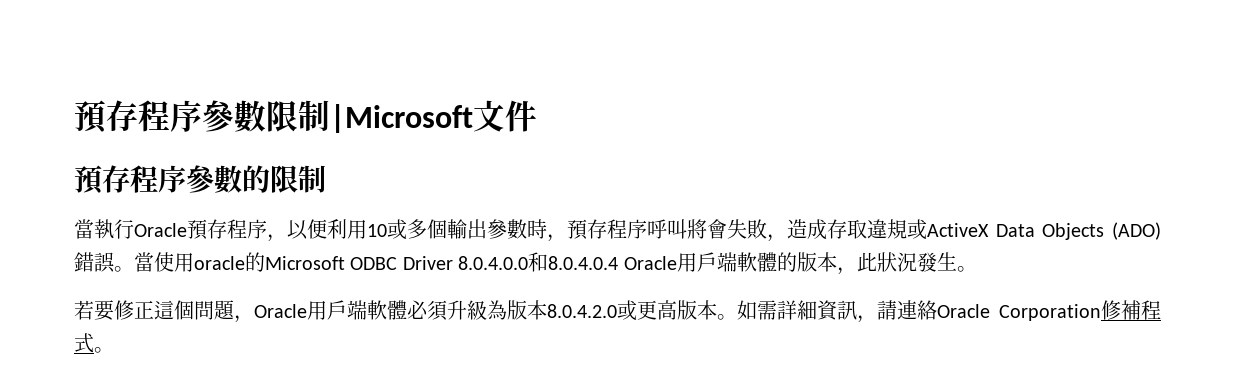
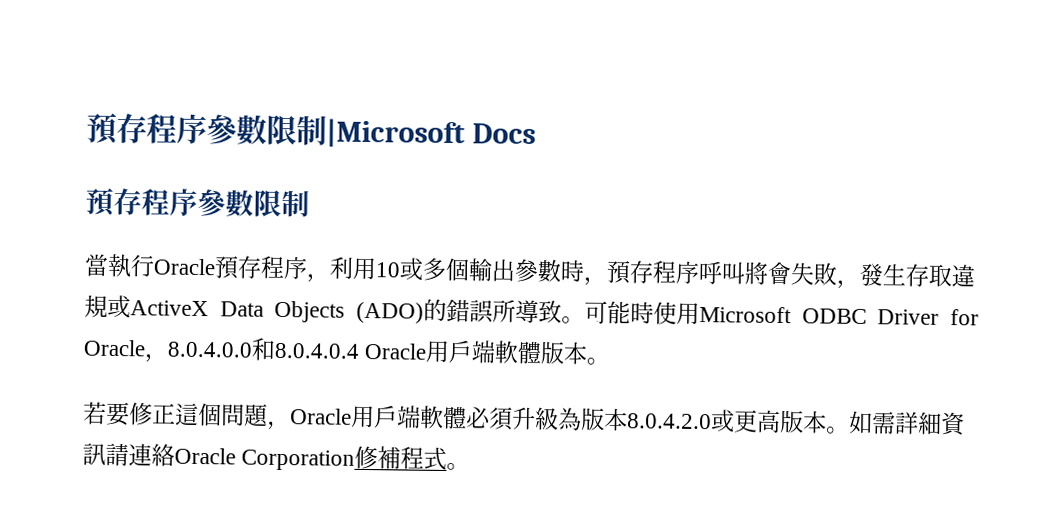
- 預存程序參數限制|Microsoft文件
- 預存程序參數的限制
+ 預存程序參數限制|Microsoft Docs
+ 預存程序參數限制
- 當執行Oracle預存程序，以便利用10或多個輸出參數時，預存程序呼叫將會失敗，造成存取違規或ActiveX Data Objects (ADO)錯誤。當使用oracle的Microsoft ODBC Driver 8.0.4.0.0和8.0.4.0.4 Oracle用戶端軟體的版本，此狀況發生。
+ 當執行Oracle預存程序，利用10或多個輸出參數時，預存程序呼叫將會失敗，發生存取違規或ActiveX Data Objects (ADO)的錯誤所導致。可能時使用Microsoft ODBC Driver for Oracle，8.0.4.0.0和8.0.4.0.4 Oracle用戶端軟體版本。
- 如需詳細資訊，請連絡Oracle Corporation修補程式。
+ 如需詳細資訊請連絡Oracle Corporation修補程式。

